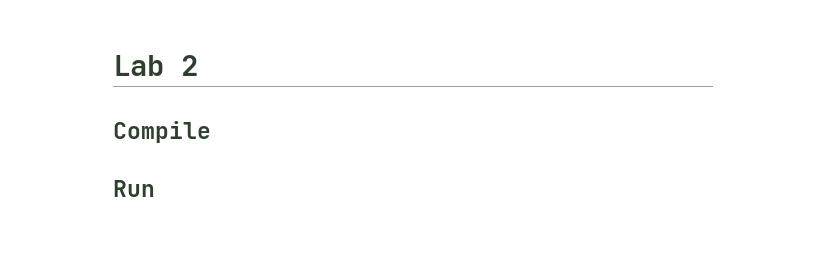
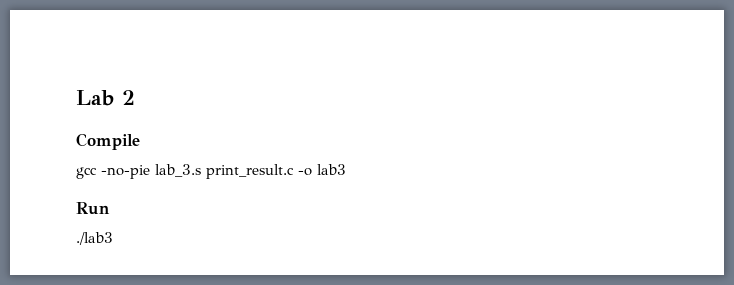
+ gcc -no-pie lab_3.s print_result.c -o lab3
+ ./lab3

